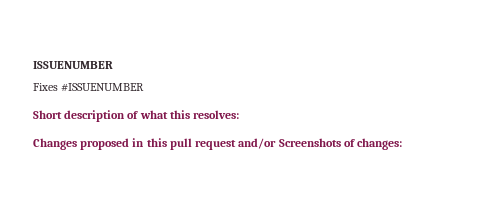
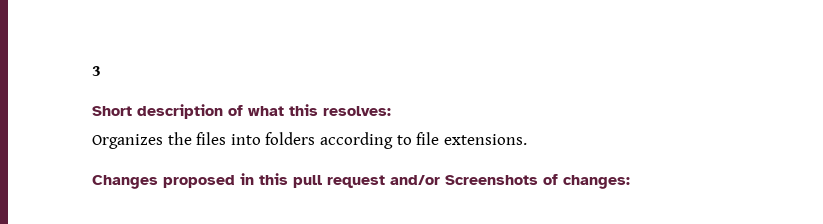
- ISSUENUMBER
- Fixes #ISSUENUMBER
+ 3
+ Organizes the files into folders according to file extensions.

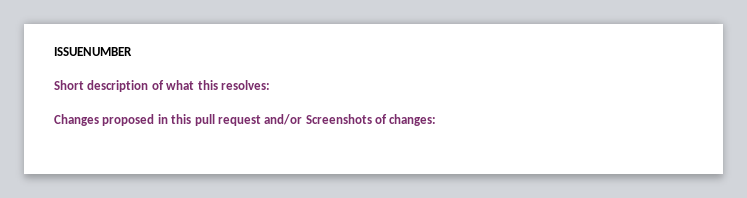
- 3
+ ISSUENUMBER
- Organizes the files into folders according to file extensions.

